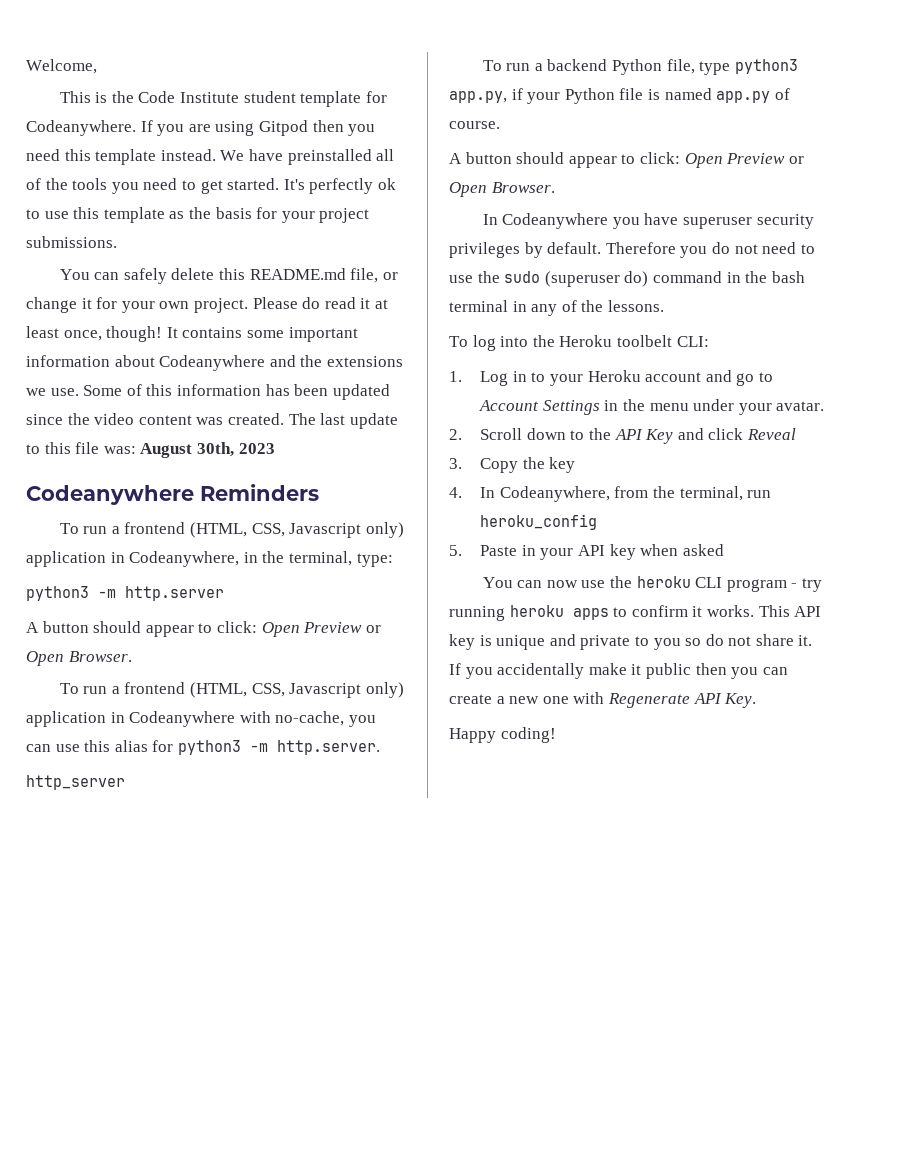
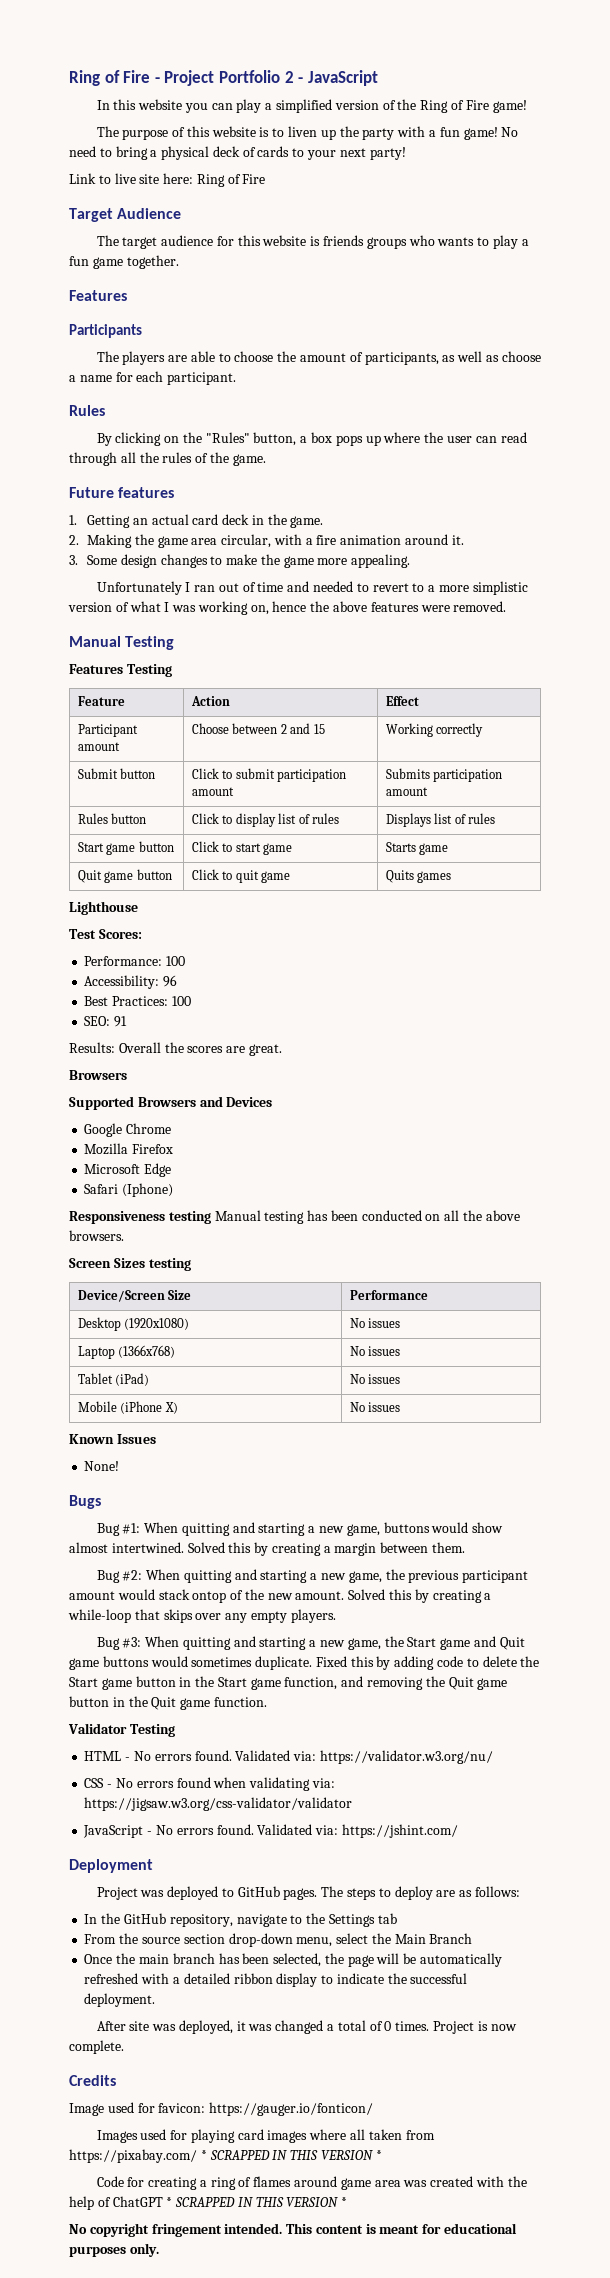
- Welcome,
- This is the Code Institute student template for Codeanywhere. If you are using Gitpod then you need this template instead. We have preinstalled all of the tools you need to get started. It's perfectly ok to use this template as the basis for your project submissions.
- You can safely delete this README.md file, or change it for your own project. Please do read it at least once, though! It contains some important information about Codeanywhere and the extensions we use. Some of this information has been updated since the video content was created. The last update to this file was: August 30th, 2023
- Codeanywhere Reminders
- To run a frontend (HTML, CSS, Javascript only) application in Codeanywhere, in the terminal, type:
- python3 -m http.server
- A button should appear to click: Open Preview or Open Browser.
- To run a frontend (HTML, CSS, Javascript only) application in Codeanywhere with no-cache, you can use this alias for python3 -m http.server.
- http_server
- To run a backend Python file, type python3 app.py, if your Python file is named app.py of course.
- A button should appear to click: Open Preview or Open Browser.
- In Codeanywhere you have superuser security privileges by default. Therefore you do not need to use the sudo (superuser do) command in the bash terminal in any of the lessons.
- To log into the Heroku toolbelt CLI:
- 1. Log in to your Heroku account and go to Account Settings in the menu under your avatar.
- 2. Scroll down to the API Key and click Reveal
- 3. Copy the key
- 4. In Codeanywhere, from the terminal, run heroku_config
- 5. Paste in your API key when asked
- You can now use the heroku CLI program - try running heroku apps to confirm it works. This API key is unique and private to you so do not share it. If you accidentally make it public then you can create a new one with Regenerate API Key.
- Happy coding!
+ Ring of Fire - Project Portfolio 2 - JavaScript
+ In this website you can play a simplified version of the Ring of Fire game!
+ The purpose of this website is to liven up the party with a fun game! No need to bring a physical deck of cards to your next party!
+ Link to live site here: Ring of Fire
+ Target Audience
+ The target audience for this website is friends groups who wants to play a fun game together.
+ Features
+ Participants
+ The players are able to choose the amount of participants, as well as choose a name for each participant.
+ Rules
+ By clicking on the "Rules" button, a box pops up where the user can read through all the rules of the game.
+ Future features
+ 1. Getting an actual card deck in the game.
+ 2. Making the game area circular, with a fire animation around it.
+ 3. Some design changes to make the game more appealing.
+ Unfortunately I ran out of time and needed to revert to a more simplistic version of what I was working on, hence the above features were removed.
+ Manual Testing
+ Features Testing
+ Feature | Action | Effect
+ Participant amount | Choose between 2 and 15 | Working correctly
+ Submit button | Click to submit participation amount | Submits participation amount
+ Rules button | Click to display list of rules | Displays list of rules
+ Start game button | Click to start game | Starts game
+ Quit game button | Click to quit game | Quits games
+ Lighthouse
+ Test Scores:
+ Performance: 100
+ Accessibility: 96
+ Best Practices: 100
+ SEO: 91
+ Results: Overall the scores are great.
+ Browsers
+ Supported Browsers and Devices
+ Google Chrome
+ Mozilla Firefox
+ Microsoft Edge
+ Safari (Iphone)
+ Responsiveness testing Manual testing has been conducted on all the above browsers.
+ Screen Sizes testing
+ Device/Screen Size | Performance
+ Desktop (1920x1080) | No issues
+ Laptop (1366x768) | No issues
+ Tablet (iPad) | No issues
+ Mobile (iPhone X) | No issues
+ Known Issues
+ None!
+ Bugs
+ Bug #1: When quitting and starting a new game, buttons would show almost intertwined. Solved this by creating a margin between them.
+ Bug #2: When quitting and starting a new game, the previous participant amount would stack ontop of the new amount. Solved this by creating a while-loop that skips over any empty players.
+ Bug #3: When quitting and starting a new game, the Start game and Quit game buttons would sometimes duplicate. Fixed this by adding code to delete the Start game button in the Start game function, and removing the Quit game button in the Quit game function.
+ Validator Testing
+ HTML - No errors found. Validated via: https://validator.w3.org/nu/
+ CSS - No errors found when validating via: https://jigsaw.w3.org/css-validator/validator
+ JavaScript - No errors found. Validated via: https://jshint.com/
+ Deployment
+ Project was deployed to GitHub pages. The steps to deploy are as follows:
+ In the GitHub repository, navigate to the Settings tab
+ From the source section drop-down menu, select the Main Branch
+ Once the main branch has been selected, the page will be automatically refreshed with a detailed ribbon display to indicate the successful deployment.
+ After site was deployed, it was changed a total of 0 times. Project is now complete.
+ Credits
+ Image used for favicon: https://gauger.io/fonticon/
+ Images used for playing card images where all taken from https://pixabay.com/ * SCRAPPED IN THIS VERSION *
+ Code for creating a ring of flames around game area was created with the help of ChatGPT * SCRAPPED IN THIS VERSION *
+ No copyright fringement intended. This content is meant for educational purposes only.

